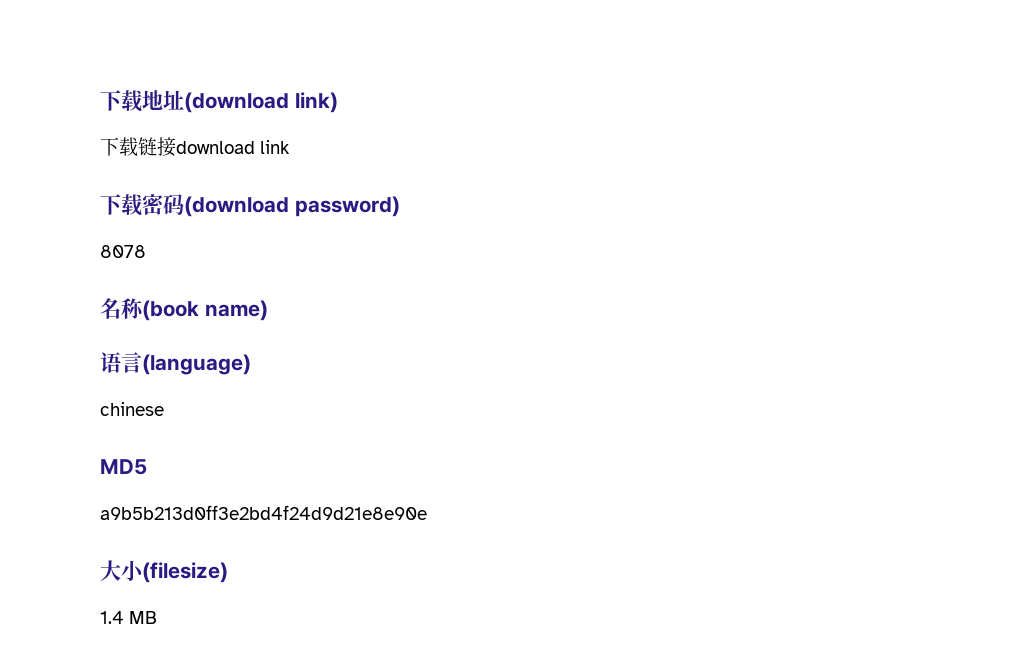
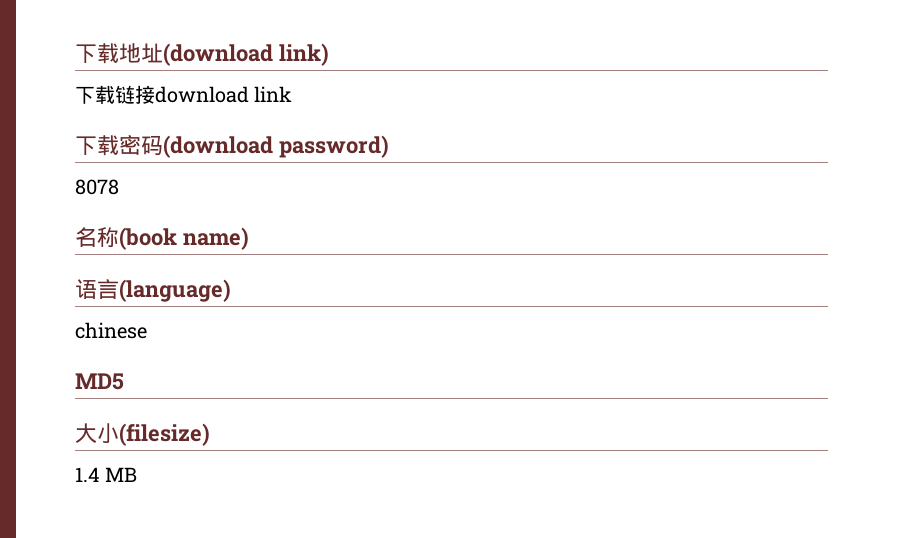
- a9b5b213d0ff3e2bd4f24d9d21e8e90e

